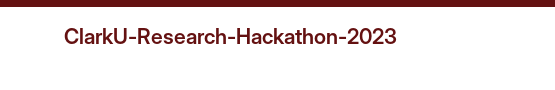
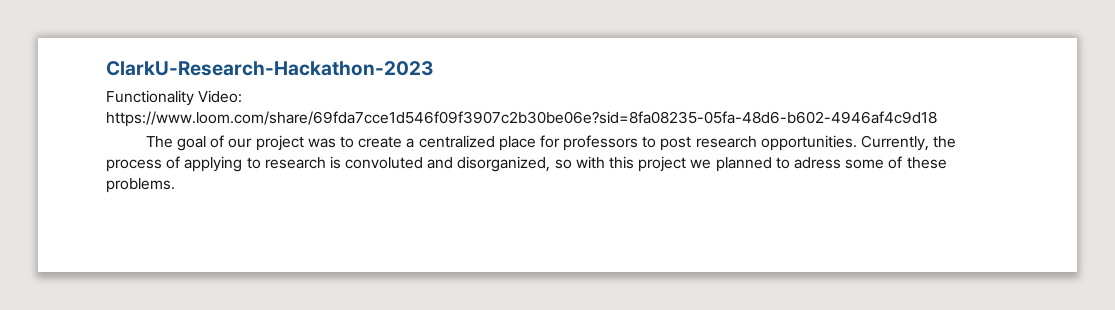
+ Functionality Video: https://www.loom.com/share/69fda7cce1d546f09f3907c2b30be06e?sid=8fa08235-05fa-48d6-b602-4946af4c9d18
+ The goal of our project was to create a centralized place for professors to post research opportunities. Currently, the process of applying to research is convoluted and disorganized, so with this project we planned to adress some of these problems.

